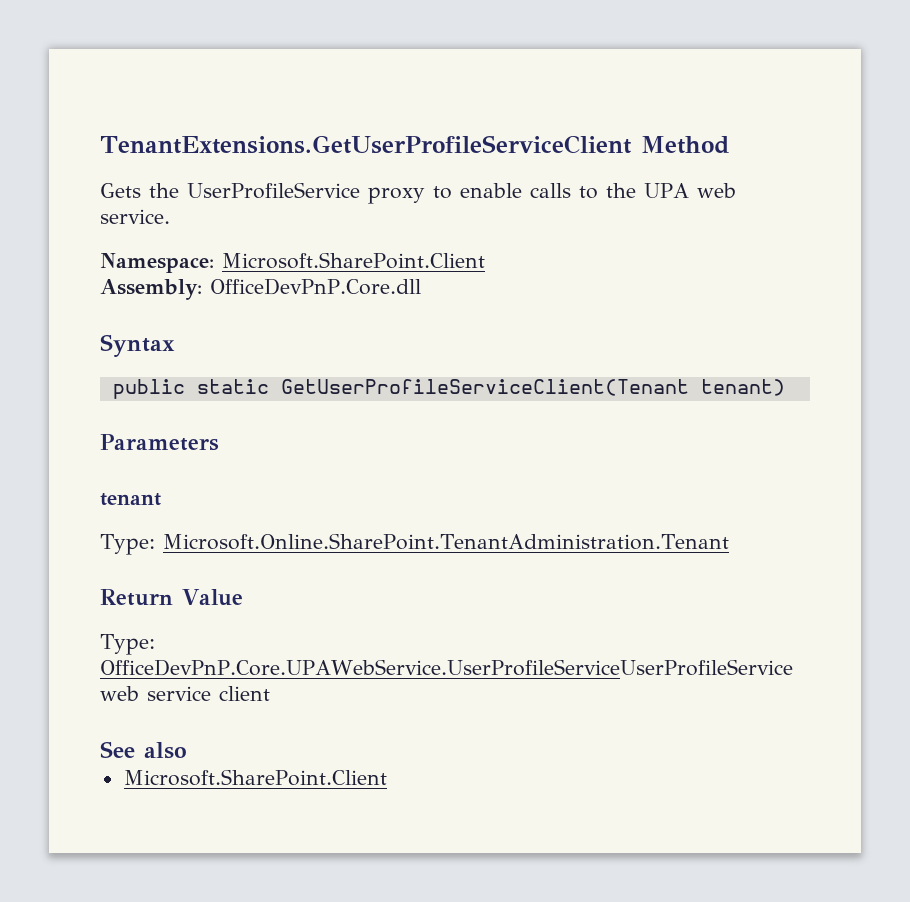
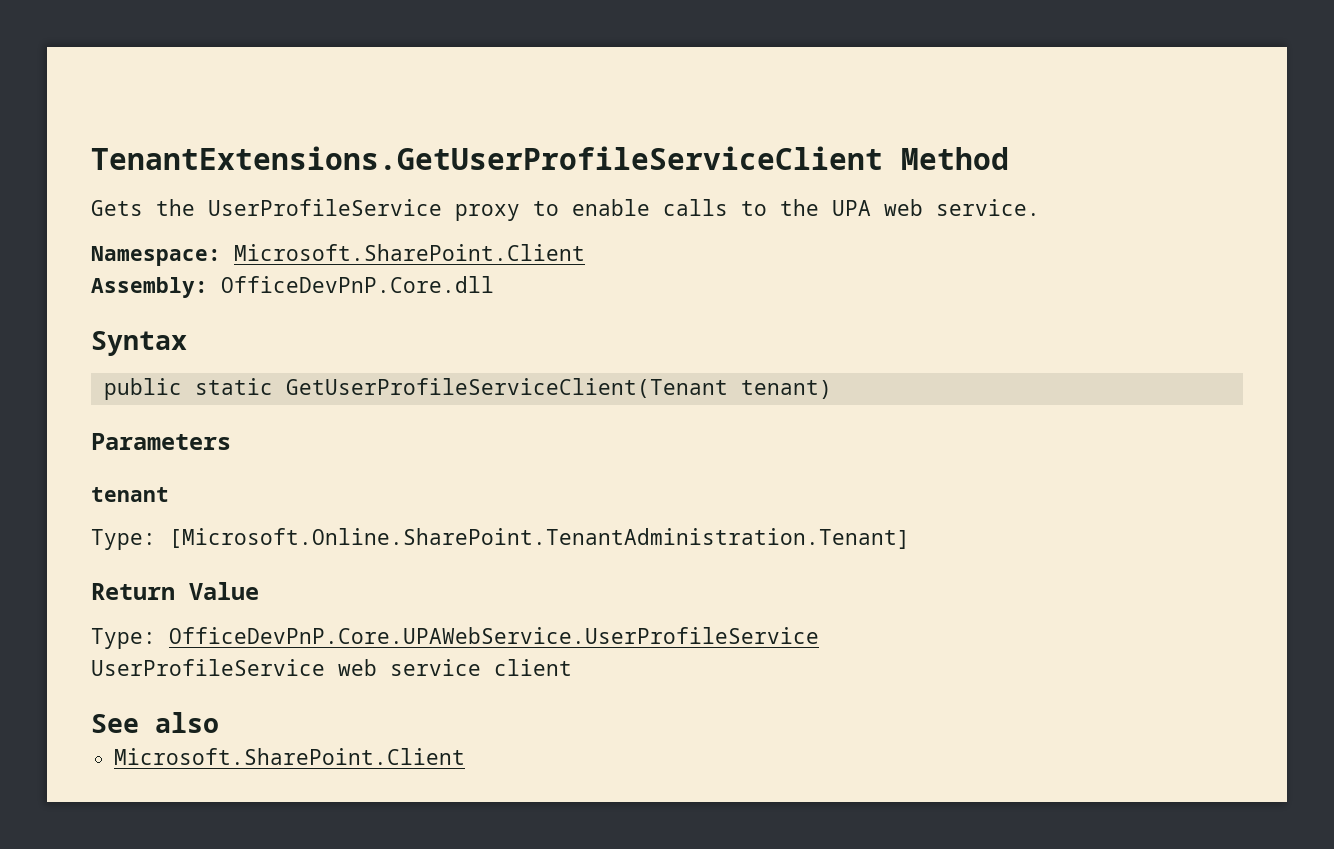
- Type: Microsoft.Online.SharePoint.TenantAdministration.Tenant
+ Type: [Microsoft.Online.SharePoint.TenantAdministration.Tenant]
- Type: OfficeDevPnP.Core.UPAWebService.UserProfileServiceUserProfileService web service client
+ Type: OfficeDevPnP.Core.UPAWebService.UserProfileService
+ UserProfileService web service client

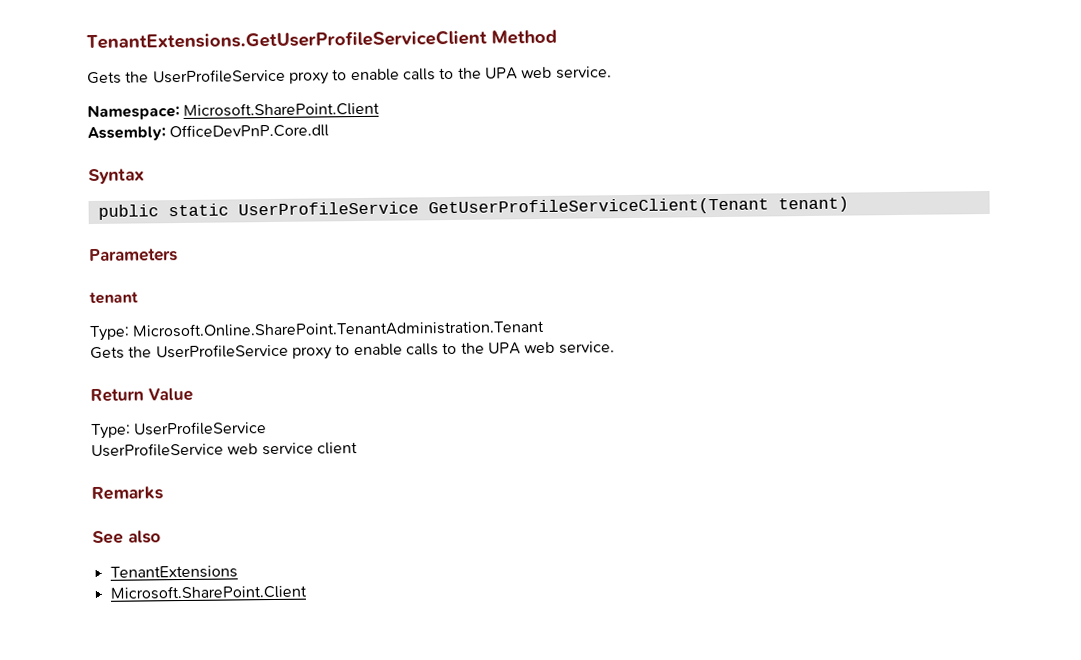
- public static GetUserProfileServiceClient(Tenant tenant)
+ public static UserProfileService GetUserProfileServiceClient(Tenant tenant)
- Type: [Microsoft.Online.SharePoint.TenantAdministration.Tenant]
+ Type: Microsoft.Online.SharePoint.TenantAdministration.Tenant
+ Gets the UserProfileService proxy to enable calls to the UPA web service.
- Type: OfficeDevPnP.Core.UPAWebService.UserProfileService
+ Type: UserProfileService
+ Remarks
+ TenantExtensions

